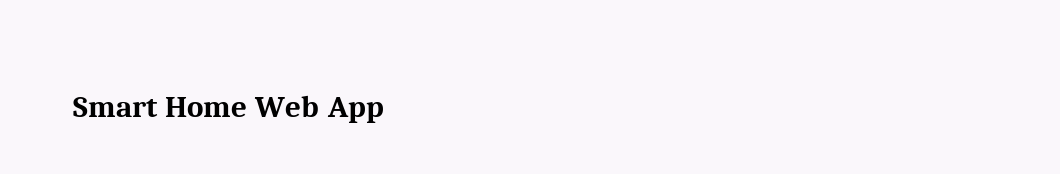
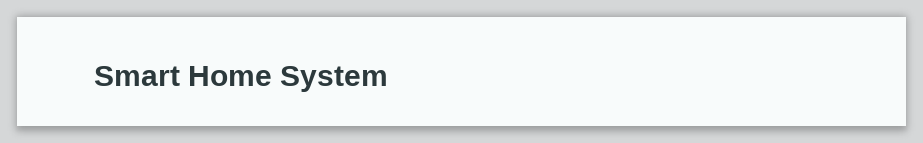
- Smart Home Web App
+ Smart Home System

